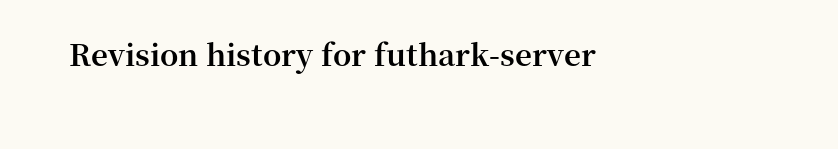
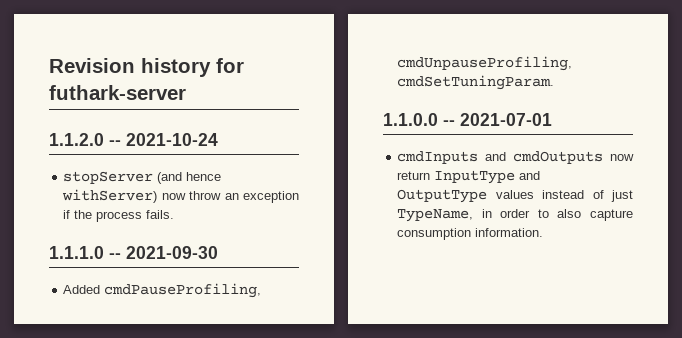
+ 1.1.2.0 -- 2021-10-24
+ stopServer (and hence withServer) now throw an exception if the process fails.
+ 1.1.1.0 -- 2021-09-30
+ Added cmdPauseProfiling, cmdUnpauseProfiling, cmdSetTuningParam.
+ 1.1.0.0 -- 2021-07-01
+ cmdInputs and cmdOutputs now return InputType and OutputType values instead of just TypeName, in order to also capture consumption information.

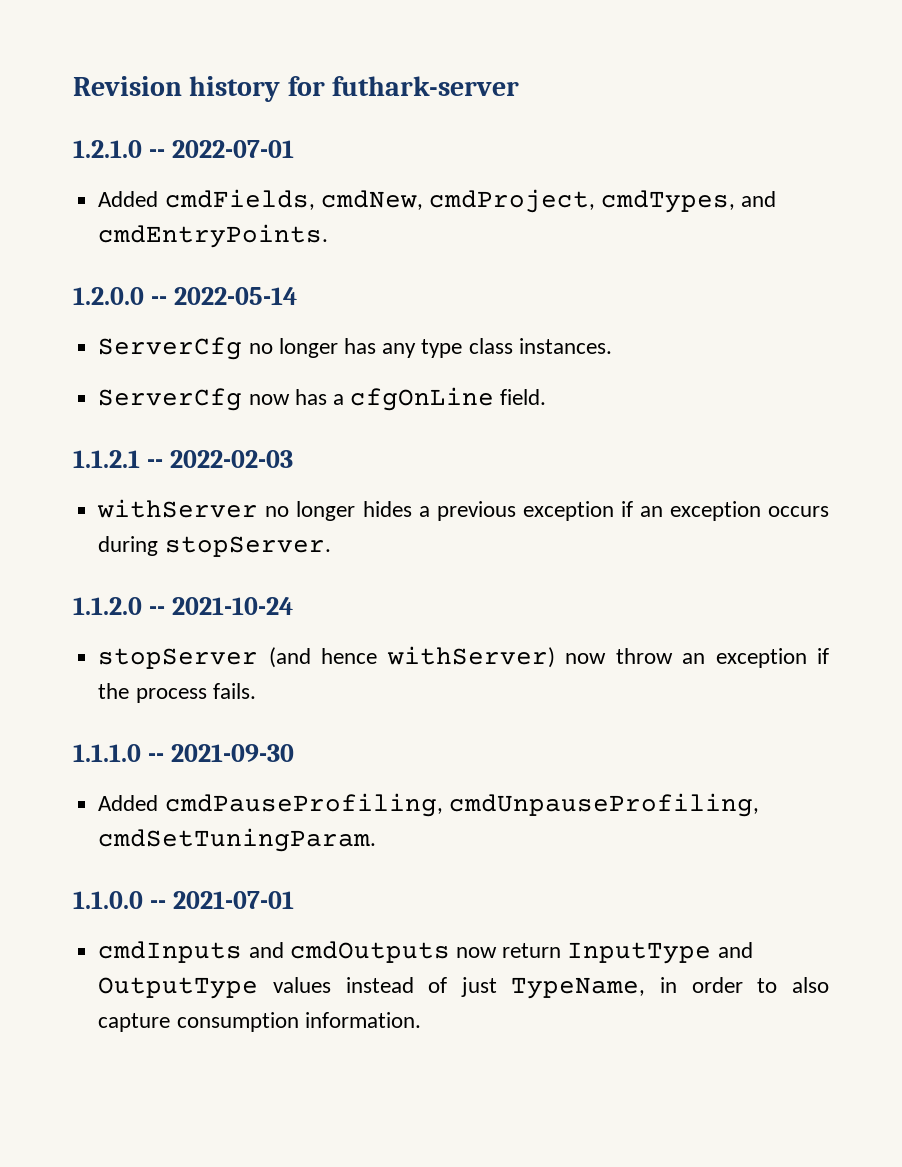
+ 1.2.1.0 -- 2022-07-01
+ Added cmdFields, cmdNew, cmdProject, cmdTypes, and cmdEntryPoints.
+ 1.2.0.0 -- 2022-05-14
+ ServerCfg no longer has any type class instances.
+ ServerCfg now has a cfgOnLine field.
+ 1.1.2.1 -- 2022-02-03
+ withServer no longer hides a previous exception if an exception occurs during stopServer.

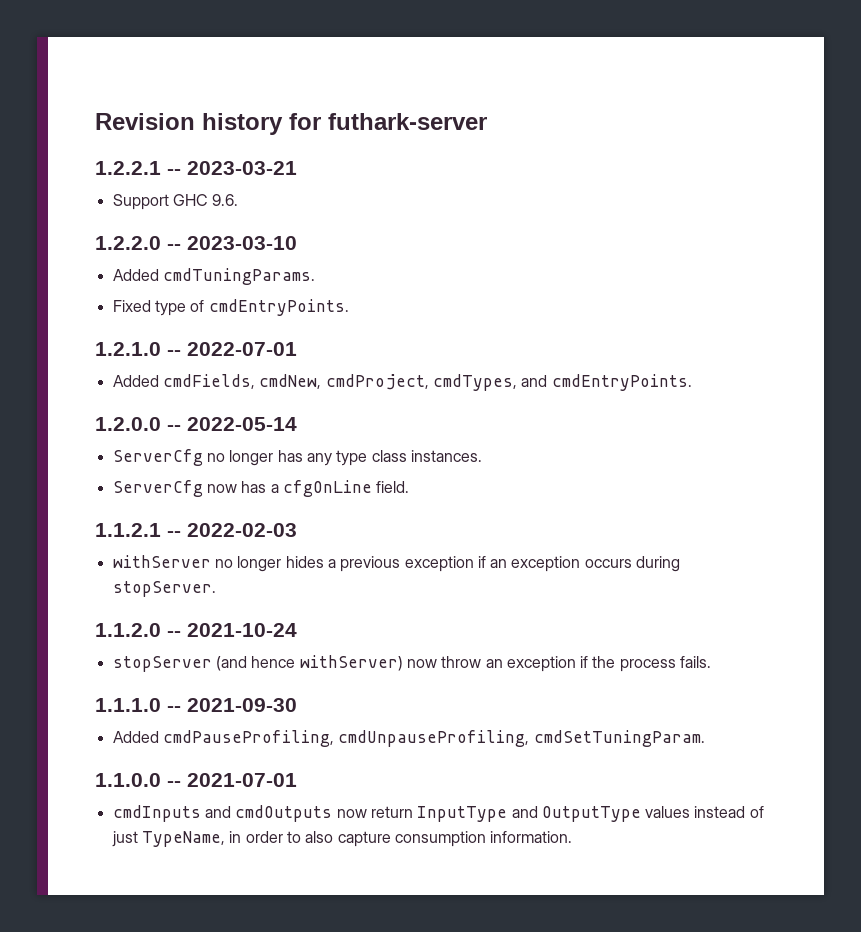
+ 1.2.2.1 -- 2023-03-21
+ Support GHC 9.6.
+ 1.2.2.0 -- 2023-03-10
+ Added cmdTuningParams.
+ Fixed type of cmdEntryPoints.

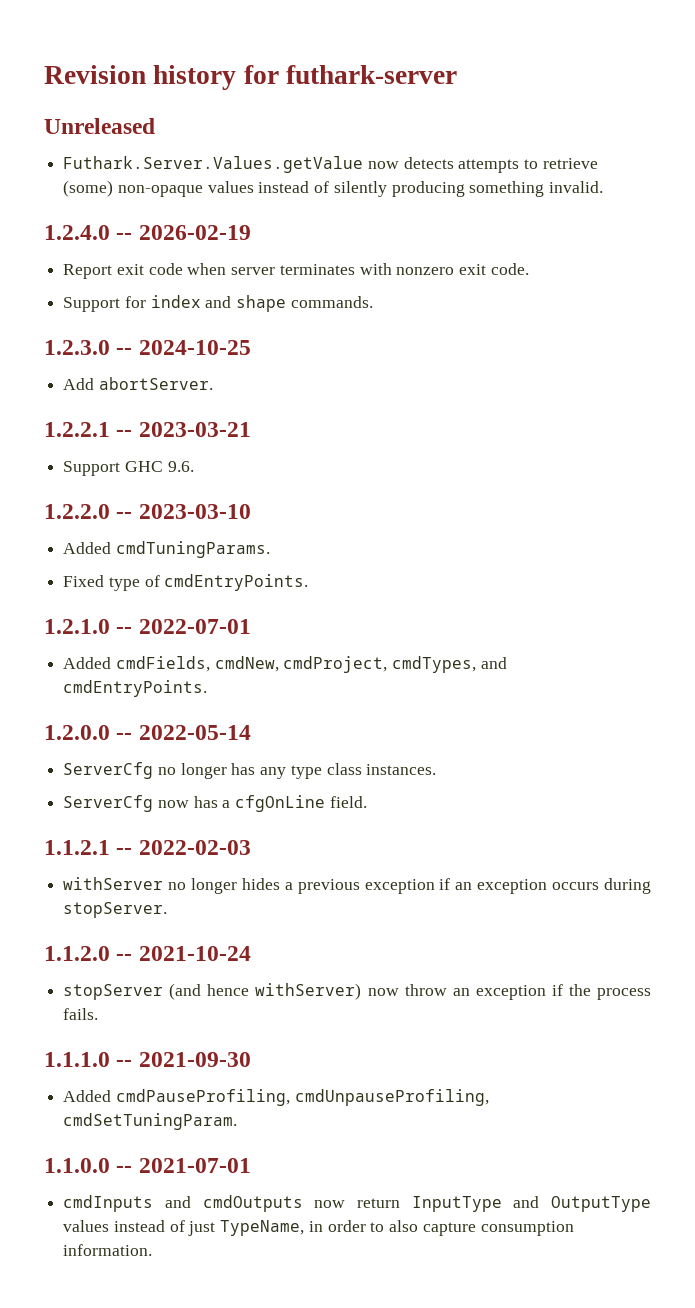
+ Unreleased
+ Futhark.Server.Values.getValue now detects attempts to retrieve (some) non-opaque values instead of silently producing something invalid.
+ 1.2.4.0 -- 2026-02-19
+ Report exit code when server terminates with nonzero exit code.
+ Support for index and shape commands.
+ 1.2.3.0 -- 2024-10-25
+ Add abortServer.

